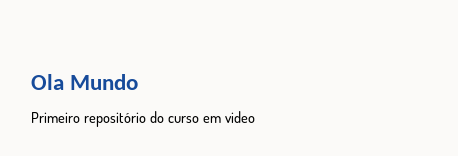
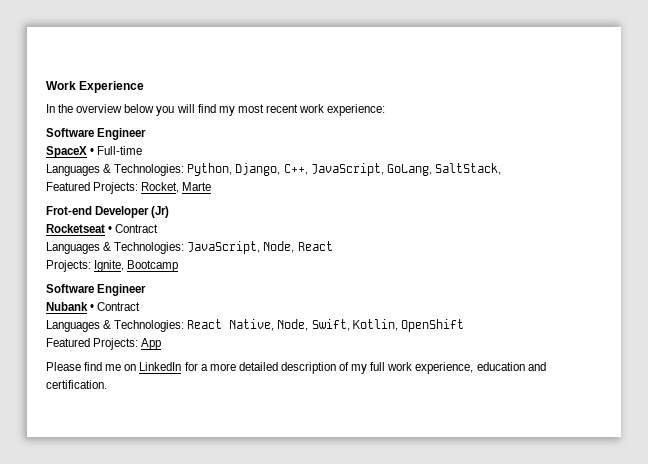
- Ola Mundo
- Primeiro repositório do curso em video
+ Work Experience
+ In the overview below you will find my most recent work experience:
+ Software Engineer
+ SpaceX • Full-time
+ Languages & Technologies: Python, Django, C++, JavaScript, GoLang, SaltStack,
+ Featured Projects: Rocket, Marte
+ Frot-end Developer (Jr)
+ Rocketseat • Contract
+ Languages & Technologies: JavaScript, Node, React
+ Projects: Ignite, Bootcamp
+ Software Engineer
+ Nubank • Contract
+ Languages & Technologies: React Native, Node, Swift, Kotlin, OpenShift
+ Featured Projects: App
+ Please find me on LinkedIn for a more detailed description of my full work experience, education and certification.

